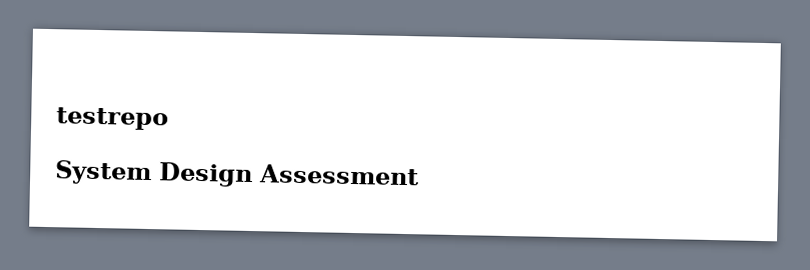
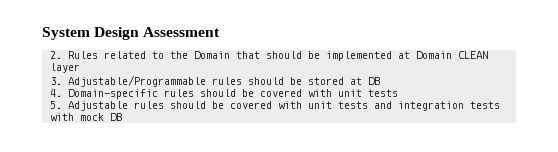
- testrepo
+ 2. Rules related to the Domain that should be implemented at Domain CLEAN layer
+ 3. Adjustable/Programmable rules should be stored at DB
+ 4. Domain-specific rules should be covered with unit tests
+ 5. Adjustable rules should be covered with unit tests and integration tests with mock DB

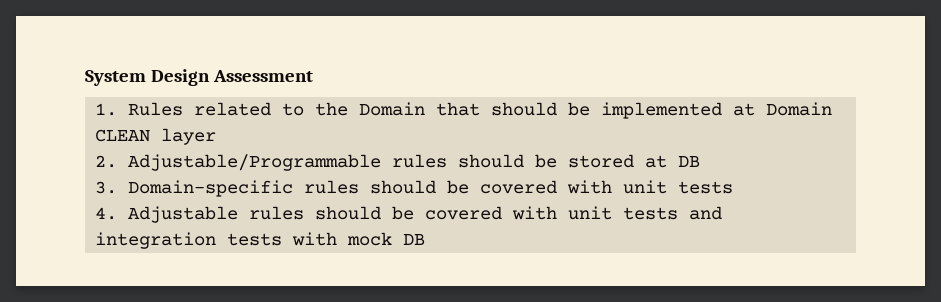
- 2. Rules related to the Domain that should be implemented at Domain CLEAN layer
+ 1. Rules related to the Domain that should be implemented at Domain CLEAN layer
- 3. Adjustable/Programmable rules should be stored at DB
+ 2. Adjustable/Programmable rules should be stored at DB
- 4. Domain-specific rules should be covered with unit tests
+ 3. Domain-specific rules should be covered with unit tests
- 5. Adjustable rules should be covered with unit tests and integration tests with mock DB
+ 4. Adjustable rules should be covered with unit tests and integration tests with mock DB

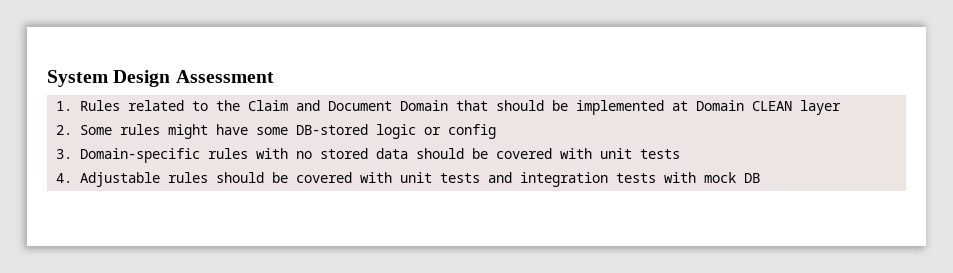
- 1. Rules related to the Domain that should be implemented at Domain CLEAN layer
+ 1. Rules related to the Claim and Document Domain that should be implemented at Domain CLEAN layer
- 2. Adjustable/Programmable rules should be stored at DB
+ 2. Some rules might have some DB-stored logic or config
- 3. Domain-specific rules should be covered with unit tests
+ 3. Domain-specific rules with no stored data should be covered with unit tests

